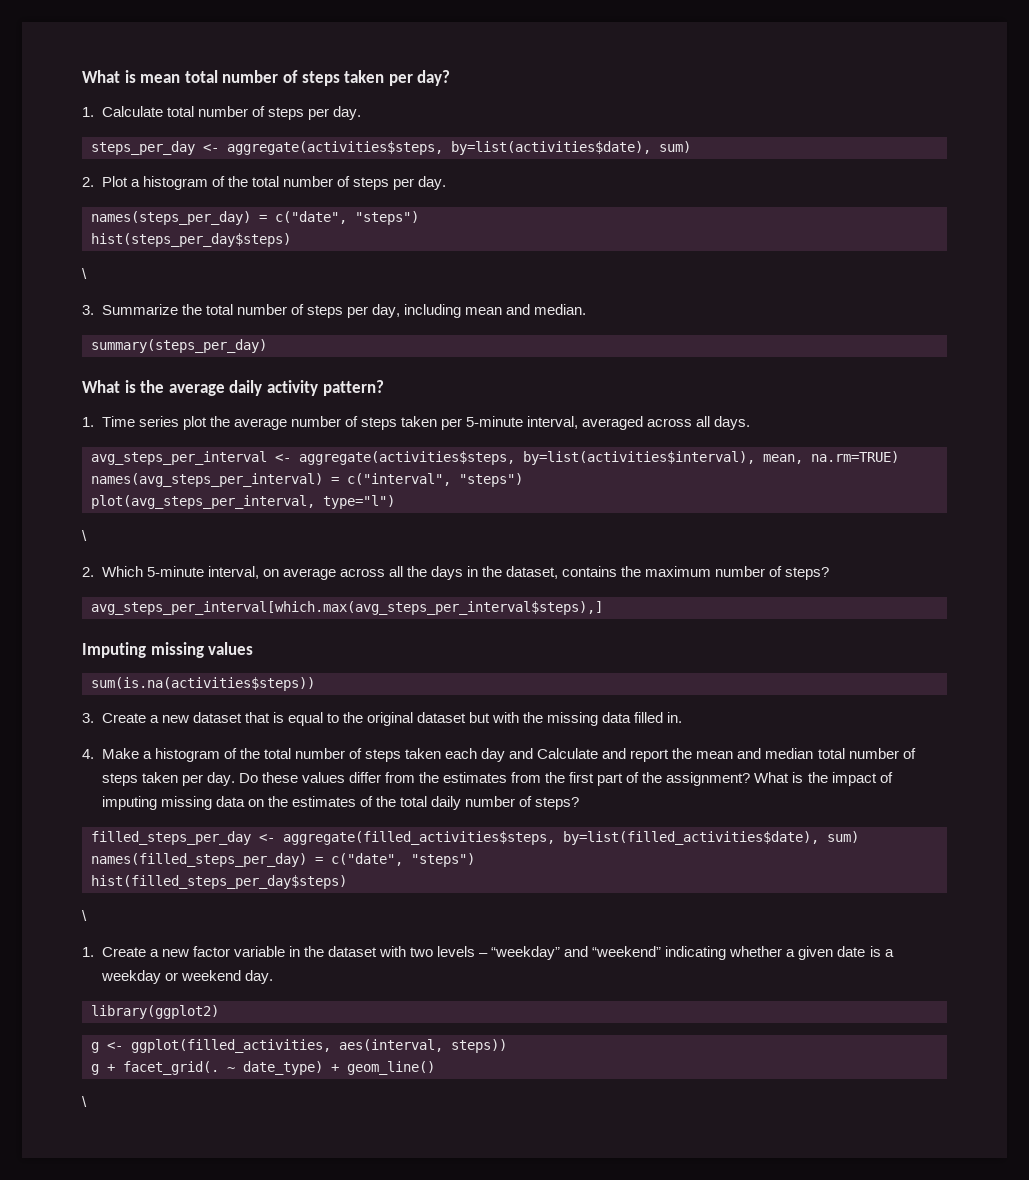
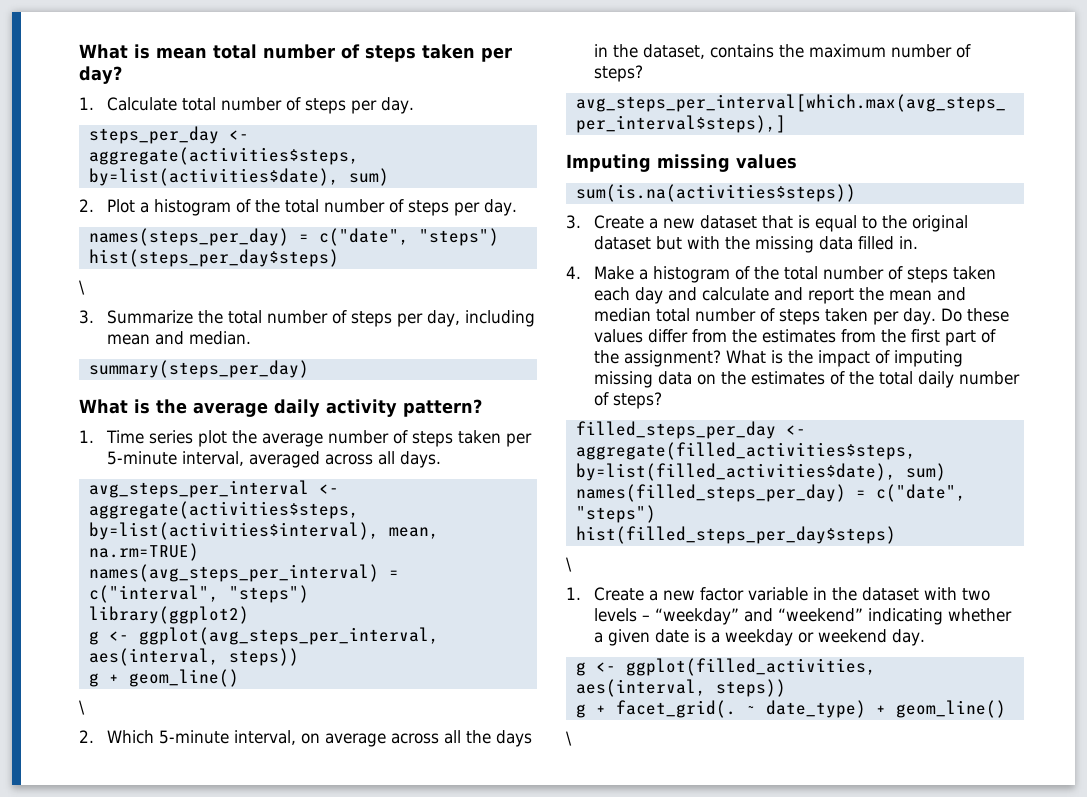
- plot(avg_steps_per_interval, type="l")
+ library(ggplot2)
+ g <- ggplot(avg_steps_per_interval, aes(interval, steps))
+ g + geom_line()
- 4. Make a histogram of the total number of steps taken each day and Calculate and report the mean and median total number of steps taken per day.
+ 4. Make a histogram of the total number of steps taken each day and calculate and report the mean and median total number of steps taken per day.
- library(ggplot2)

